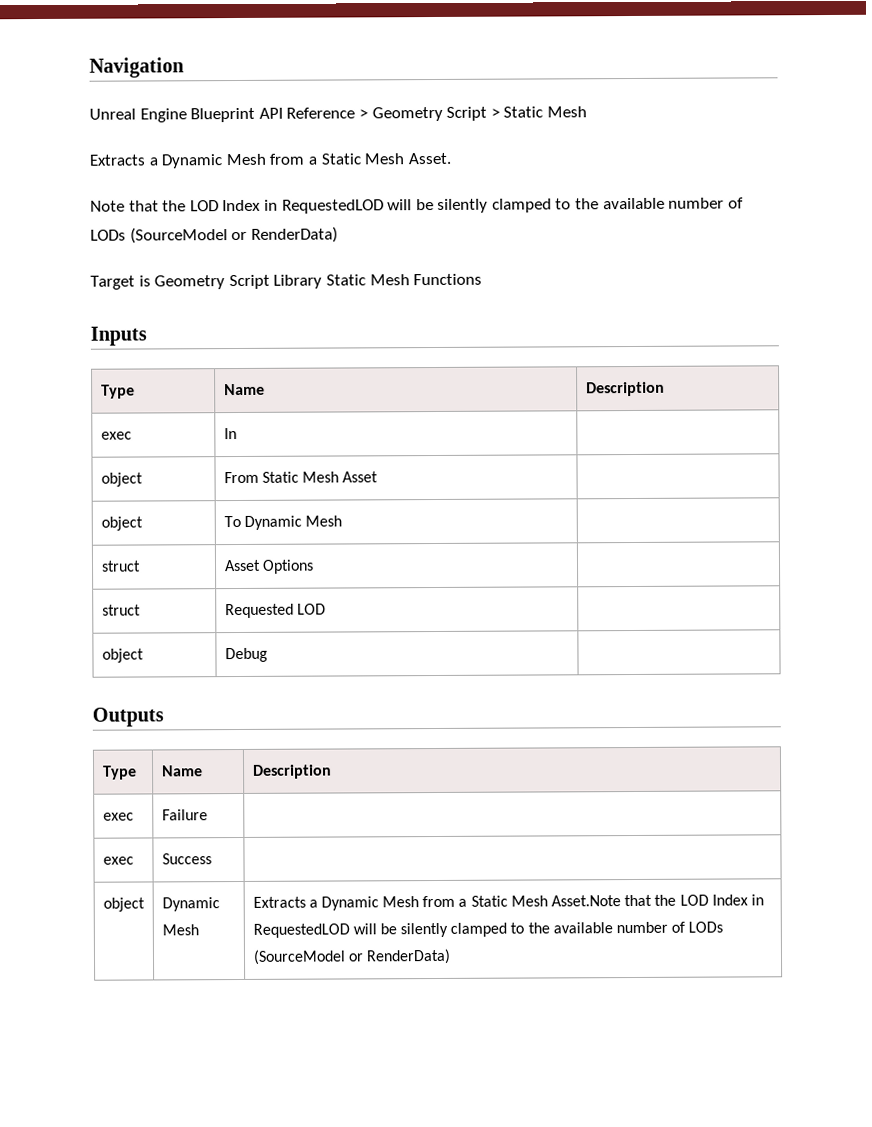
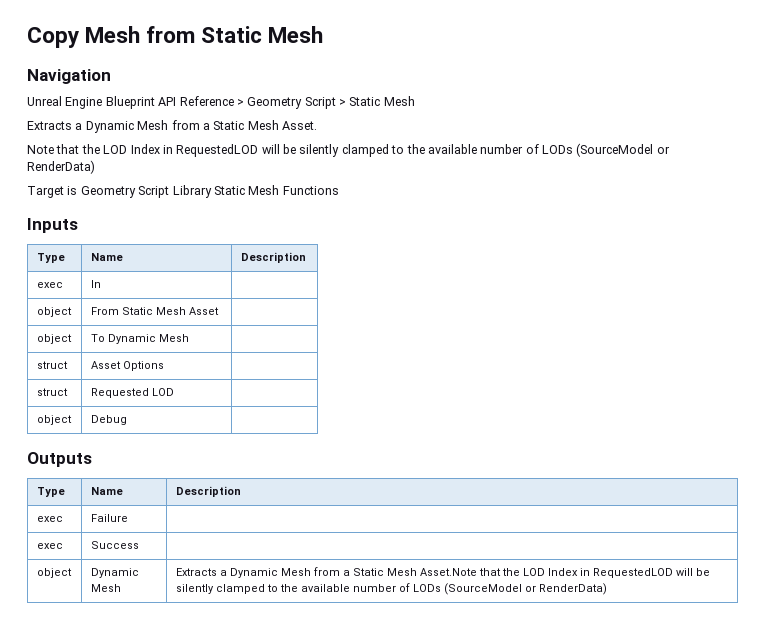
+ Copy Mesh from Static Mesh

